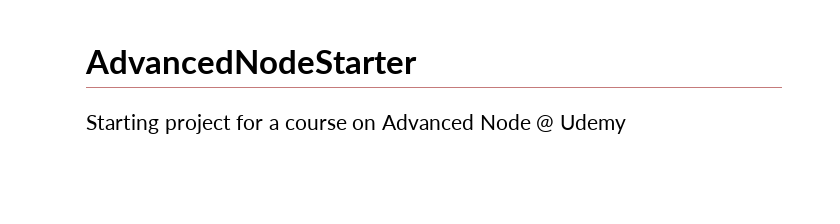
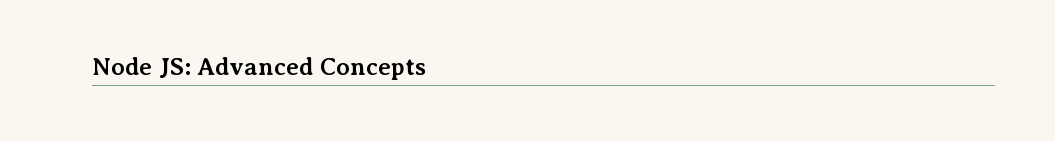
- AdvancedNodeStarter
- Starting project for a course on Advanced Node @ Udemy
+ Node JS: Advanced Concepts

